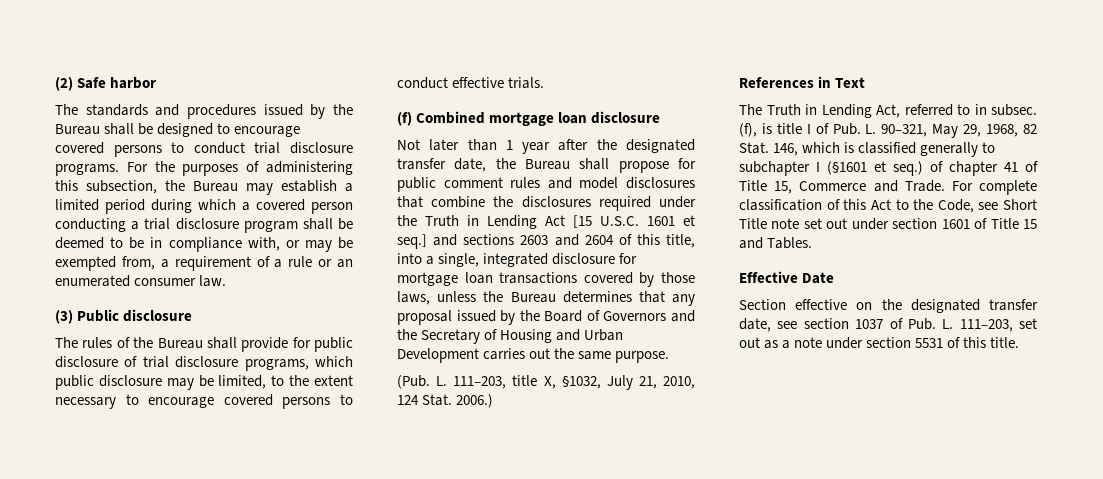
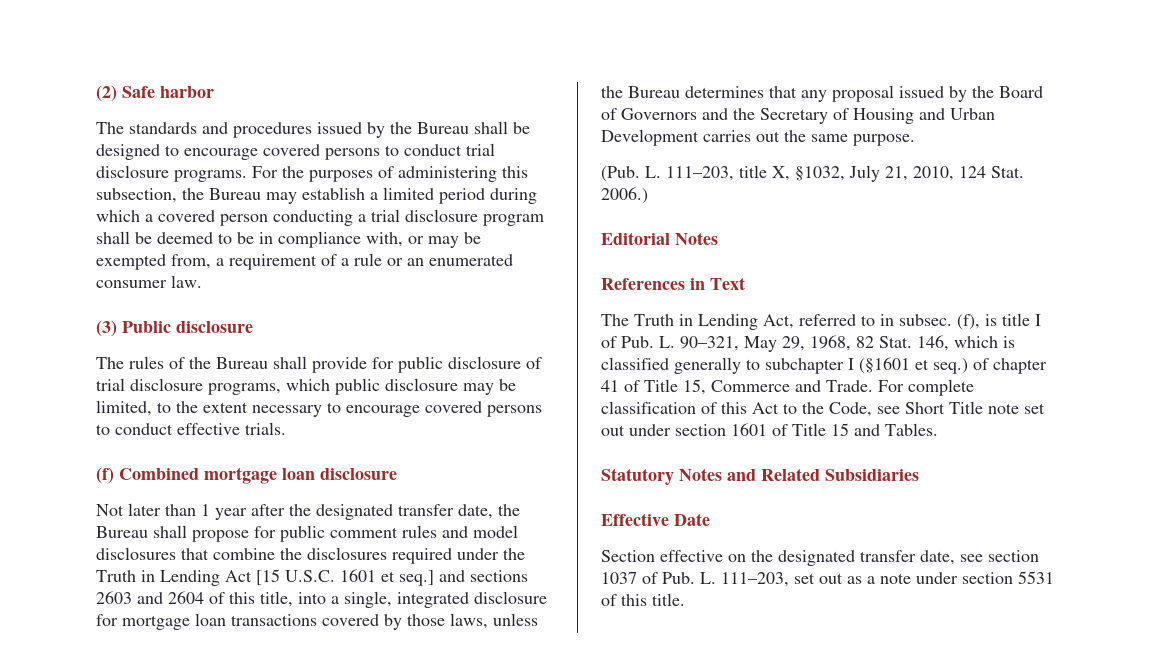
+ Editorial Notes
+ Statutory Notes and Related Subsidiaries

